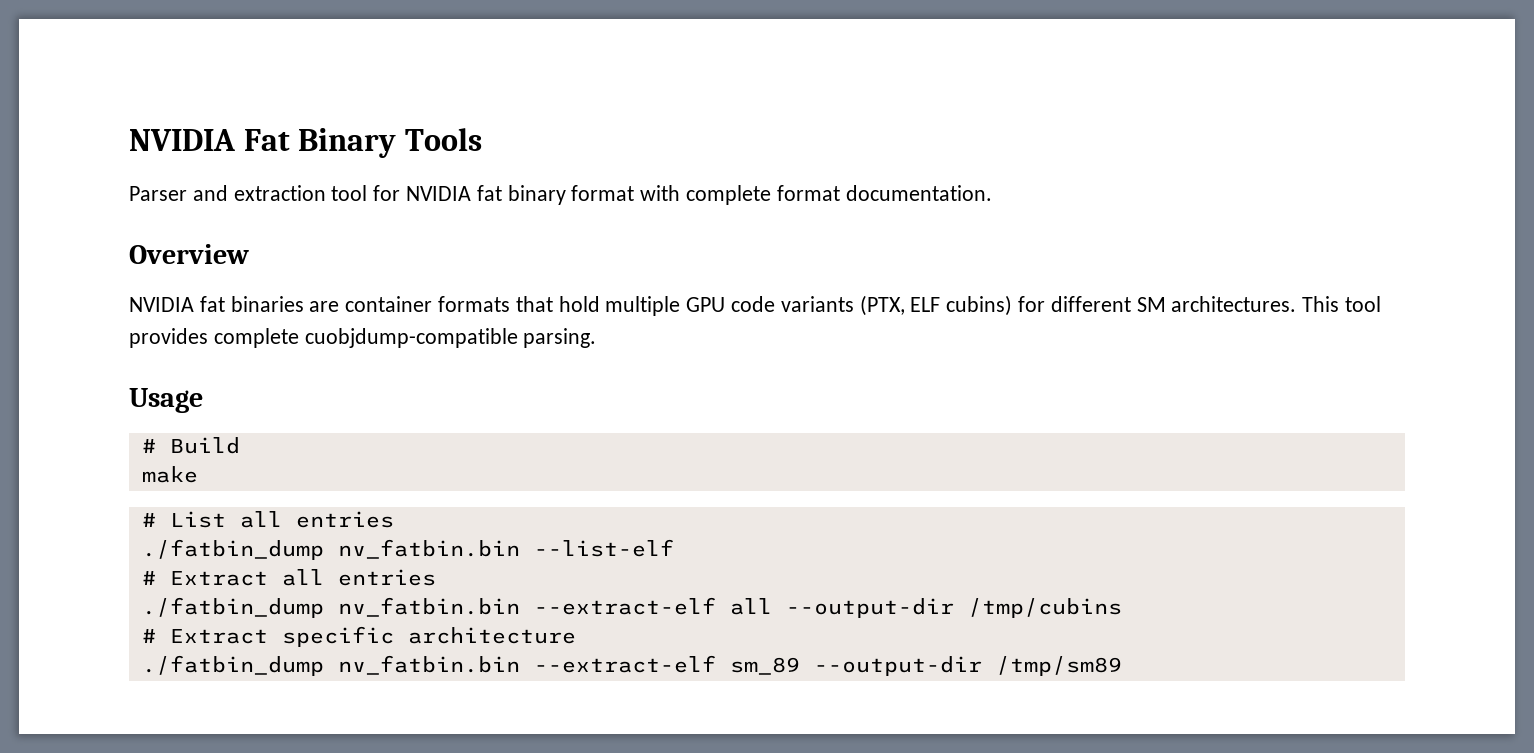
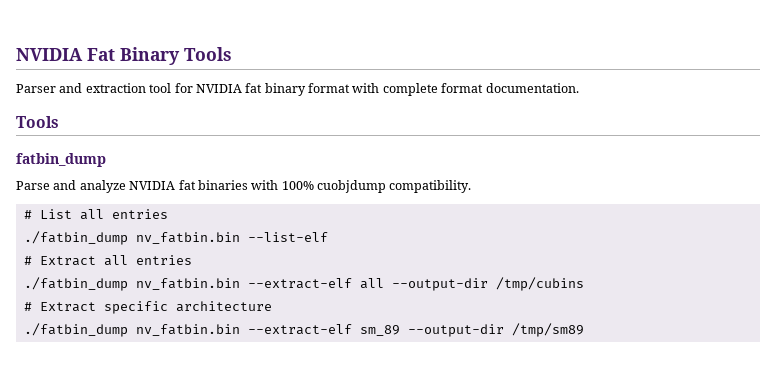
  Parser and extraction tool for NVIDIA fat binary format with complete format documentation.
- Overview
- NVIDIA fat binaries are container formats that hold multiple GPU code variants (PTX, ELF cubins) for different SM architectures. This tool provides complete cuobjdump-compatible parsing.
- Usage
- # Build
- make
+ Tools
+ fatbin_dump
+ Parse and analyze NVIDIA fat binaries with 100% cuobjdump compatibility.

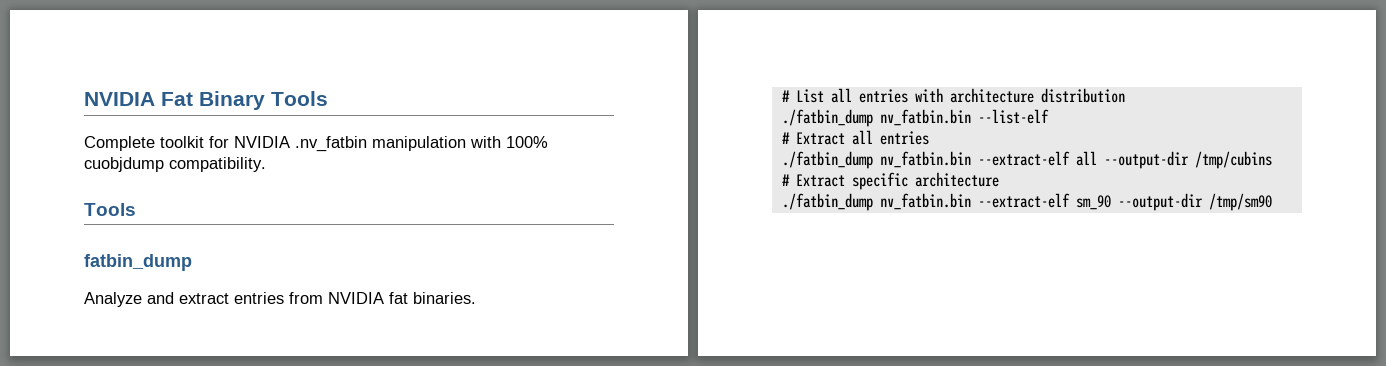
- Parser and extraction tool for NVIDIA fat binary format with complete format documentation.
+ Complete toolkit for NVIDIA .nv_fatbin manipulation with 100% cuobjdump compatibility.
  Tools
  fatbin_dump
- Parse and analyze NVIDIA fat binaries with 100% cuobjdump compatibility.
+ Analyze and extract entries from NVIDIA fat binaries.
- # List all entries
+ # List all entries with architecture distribution
- ./fatbin_dump nv_fatbin.bin --extract-elf sm_89 --output-dir /tmp/sm89
+ ./fatbin_dump nv_fatbin.bin --extract-elf sm_90 --output-dir /tmp/sm90

